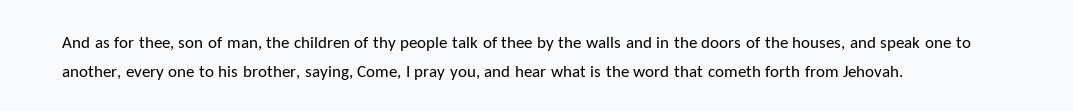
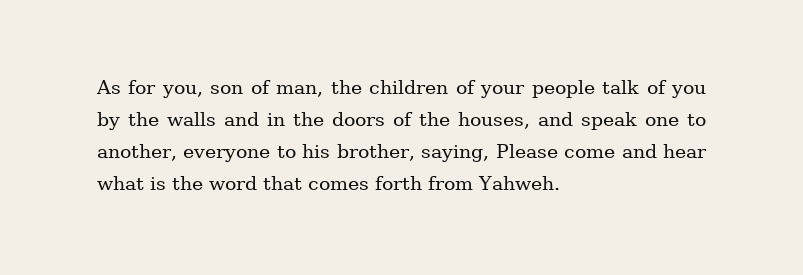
- And as for thee, son of man, the children of thy people talk of thee by the walls and in the doors of the houses, and speak one to another, every one to his brother, saying, Come, I pray you, and hear what is the word that cometh forth from Jehovah.
+ As for you, son of man, the children of your people talk of you by the walls and in the doors of the houses, and speak one to another, everyone to his brother, saying, Please come and hear what is the word that comes forth from Yahweh.

